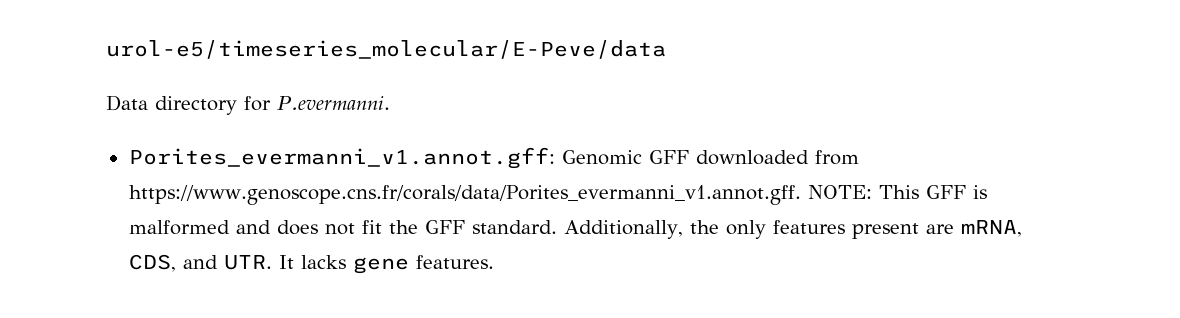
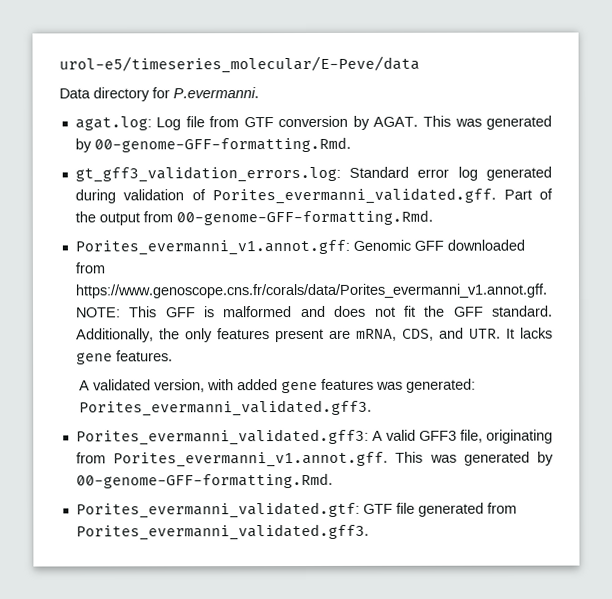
+ agat.log: Log file from GTF conversion by AGAT. This was generated by 00-genome-GFF-formatting.Rmd.
+ gt_gff3_validation_errors.log: Standard error log generated during validation of Porites_evermanni_validated.gff. Part of the output from 00-genome-GFF-formatting.Rmd.
+ A validated version, with added gene features was generated: Porites_evermanni_validated.gff3.
+ Porites_evermanni_validated.gff3: A valid GFF3 file, originating from Porites_evermanni_v1.annot.gff. This was generated by 00-genome-GFF-formatting.Rmd.
+ Porites_evermanni_validated.gtf: GTF file generated from Porites_evermanni_validated.gff3.

